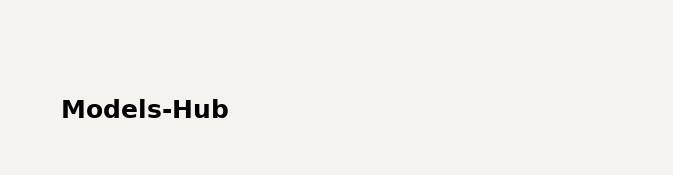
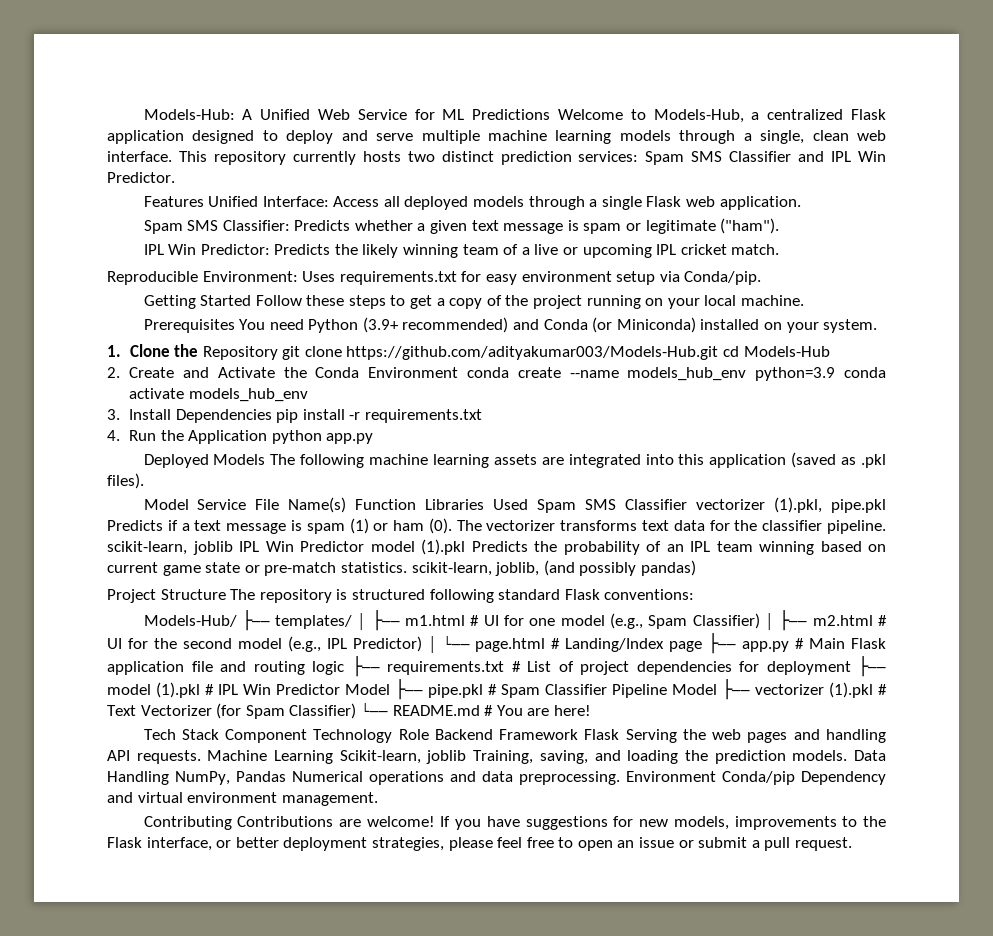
- Models-Hub
+ Models-Hub: A Unified Web Service for ML Predictions Welcome to Models-Hub, a centralized Flask application designed to deploy and serve multiple machine learning models through a single, clean web interface. This repository currently hosts two distinct prediction services: Spam SMS Classifier and IPL Win Predictor.
+ Features Unified Interface: Access all deployed models through a single Flask web application.
+ Spam SMS Classifier: Predicts whether a given text message is spam or legitimate ("ham").
+ IPL Win Predictor: Predicts the likely winning team of a live or upcoming IPL cricket match.
+ Reproducible Environment: Uses requirements.txt for easy environment setup via Conda/pip.
+ Getting Started Follow these steps to get a copy of the project running on your local machine.
+ Prerequisites You need Python (3.9+ recommended) and Conda (or Miniconda) installed on your system.
+ 1. Clone the Repository git clone https://github.com/adityakumar003/Models-Hub.git cd Models-Hub
+ 2. Create and Activate the Conda Environment conda create --name models_hub_env python=3.9 conda activate models_hub_env
+ 3. Install Dependencies pip install -r requirements.txt
+ 4. Run the Application python app.py
+ Deployed Models The following machine learning assets are integrated into this application (saved as .pkl files).
+ Model Service File Name(s) Function Libraries Used Spam SMS Classifier vectorizer (1).pkl, pipe.pkl Predicts if a text message is spam (1) or ham (0). The vectorizer transforms text data for the classifier pipeline. scikit-learn, joblib IPL Win Predictor model (1).pkl Predicts the probability of an IPL team winning based on current game state or pre-match statistics. scikit-learn, joblib, (and possibly pandas)
+ Project Structure The repository is structured following standard Flask conventions:
+ Models-Hub/ ├── templates/ │ ├── m1.html # UI for one model (e.g., Spam Classifier) │ ├── m2.html # UI for the second model (e.g., IPL Predictor) │ └── page.html # Landing/Index page ├── app.py # Main Flask application file and routing logic ├── requirements.txt # List of project dependencies for deployment ├── model (1).pkl # IPL Win Predictor Model ├── pipe.pkl # Spam Classifier Pipeline Model ├── vectorizer (1).pkl # Text Vectorizer (for Spam Classifier) └── README.md # You are here!
+ Tech Stack Component Technology Role Backend Framework Flask Serving the web pages and handling API requests. Machine Learning Scikit-learn, joblib Training, saving, and loading the prediction models. Data Handling NumPy, Pandas Numerical operations and data preprocessing. Environment Conda/pip Dependency and virtual environment management.
+ Contributing Contributions are welcome! If you have suggestions for new models, improvements to the Flask interface, or better deployment strategies, please feel free to open an issue or submit a pull request.

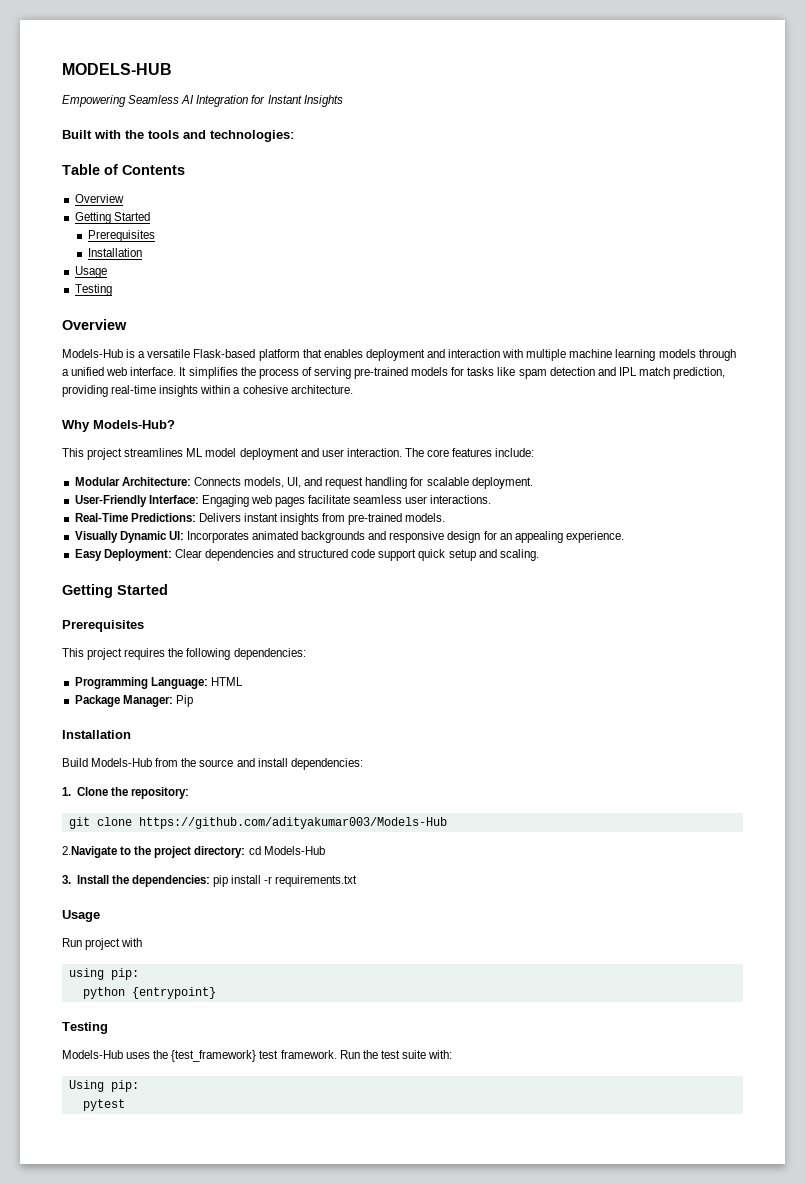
- Models-Hub: A Unified Web Service for ML Predictions Welcome to Models-Hub, a centralized Flask application designed to deploy and serve multiple machine learning models through a single, clean web interface. This repository currently hosts two distinct prediction services: Spam SMS Classifier and IPL Win Predictor.
- Features Unified Interface: Access all deployed models through a single Flask web application.
- Spam SMS Classifier: Predicts whether a given text message is spam or legitimate ("ham").
- IPL Win Predictor: Predicts the likely winning team of a live or upcoming IPL cricket match.
- Reproducible Environment: Uses requirements.txt for easy environment setup via Conda/pip.
- Getting Started Follow these steps to get a copy of the project running on your local machine.
- Prerequisites You need Python (3.9+ recommended) and Conda (or Miniconda) installed on your system.
+ MODELS-HUB
+ Empowering Seamless AI Integration for Instant Insights
+ Built with the tools and technologies:
+ Table of Contents
+ Overview
+ Getting Started
+ Prerequisites
+ Installation
+ Usage
+ Testing
+ Overview
+ Models-Hub is a versatile Flask-based platform that enables deployment and interaction with multiple machine learning models through a unified web interface. It simplifies the process of serving pre-trained models for tasks like spam detection and IPL match prediction, providing real-time insights within a cohesive architecture.
+ Why Models-Hub?
+ This project streamlines ML model deployment and user interaction. The core features include:
+ Modular Architecture: Connects models, UI, and request handling for scalable deployment.
+ User-Friendly Interface: Engaging web pages facilitate seamless user interactions.
+ Real-Time Predictions: Delivers instant insights from pre-trained models.
+ Visually Dynamic UI: Incorporates animated backgrounds and responsive design for an appealing experience.
+ Easy Deployment: Clear dependencies and structured code support quick setup and scaling.
+ Getting Started
+ Prerequisites
+ This project requires the following dependencies:
+ Programming Language: HTML
+ Package Manager: Pip
+ Installation
+ Build Models-Hub from the source and install dependencies:
- 1. Clone the Repository git clone https://github.com/adityakumar003/Models-Hub.git cd Models-Hub
- 2. Create and Activate the Conda Environment conda create --name models_hub_env python=3.9 conda activate models_hub_env
- 3. Install Dependencies pip install -r requirements.txt
- 4. Run the Application python app.py
- Deployed Models The following machine learning assets are integrated into this application (saved as .pkl files).
- Model Service File Name(s) Function Libraries Used Spam SMS Classifier vectorizer (1).pkl, pipe.pkl Predicts if a text message is spam (1) or ham (0). The vectorizer transforms text data for the classifier pipeline. scikit-learn, joblib IPL Win Predictor model (1).pkl Predicts the probability of an IPL team winning based on current game state or pre-match statistics. scikit-learn, joblib, (and possibly pandas)
- Project Structure The repository is structured following standard Flask conventions:
- Models-Hub/ ├── templates/ │ ├── m1.html # UI for one model (e.g., Spam Classifier) │ ├── m2.html # UI for the second model (e.g., IPL Predictor) │ └── page.html # Landing/Index page ├── app.py # Main Flask application file and routing logic ├── requirements.txt # List of project dependencies for deployment ├── model (1).pkl # IPL Win Predictor Model ├── pipe.pkl # Spam Classifier Pipeline Model ├── vectorizer (1).pkl # Text Vectorizer (for Spam Classifier) └── README.md # You are here!
- Tech Stack Component Technology Role Backend Framework Flask Serving the web pages and handling API requests. Machine Learning Scikit-learn, joblib Training, saving, and loading the prediction models. Data Handling NumPy, Pandas Numerical operations and data preprocessing. Environment Conda/pip Dependency and virtual environment management.
- Contributing Contributions are welcome! If you have suggestions for new models, improvements to the Flask interface, or better deployment strategies, please feel free to open an issue or submit a pull request.
+ 1. Clone the repository:
+ git clone https://github.com/adityakumar003/Models-Hub
+ 2.Navigate to the project directory: cd Models-Hub
+ 3. Install the dependencies: pip install -r requirements.txt
+ Usage
+ Run project with
+ using pip:
+ python {entrypoint}
+ Testing
+ Models-Hub uses the {test_framework} test framework. Run the test suite with:
+ Using pip:
+ pytest

